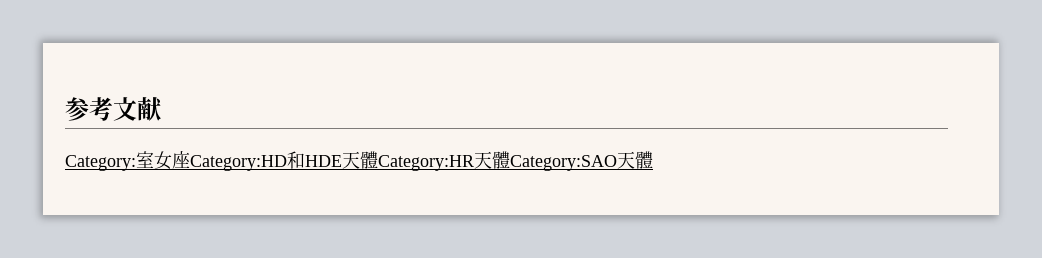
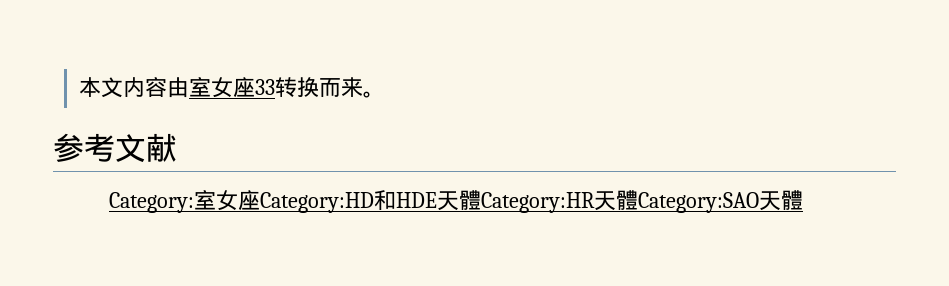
+ 本文内容由室女座33转换而来。

